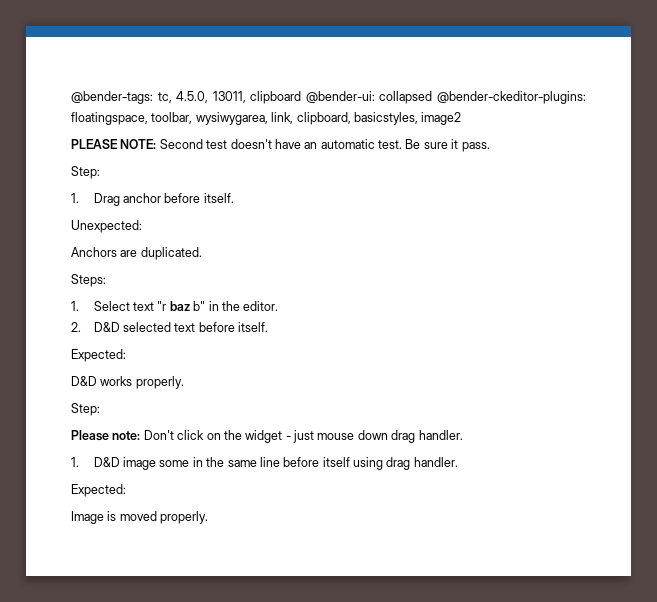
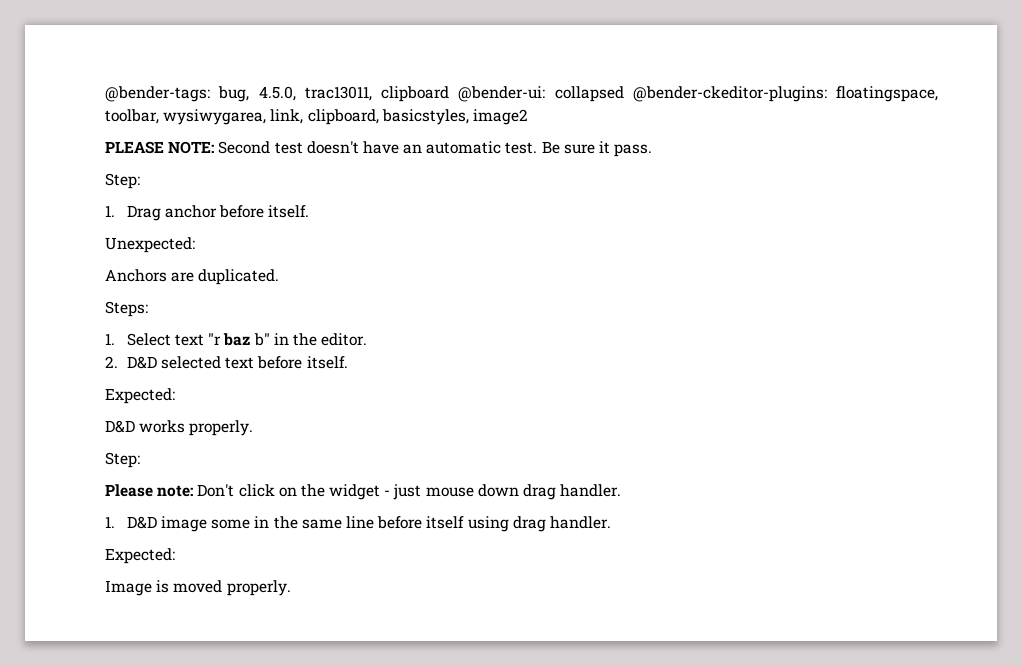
- @bender-tags: tc, 4.5.0, 13011, clipboard @bender-ui: collapsed @bender-ckeditor-plugins: floatingspace, toolbar, wysiwygarea, link, clipboard, basicstyles, image2
+ @bender-tags: bug, 4.5.0, trac13011, clipboard @bender-ui: collapsed @bender-ckeditor-plugins: floatingspace, toolbar, wysiwygarea, link, clipboard, basicstyles, image2

